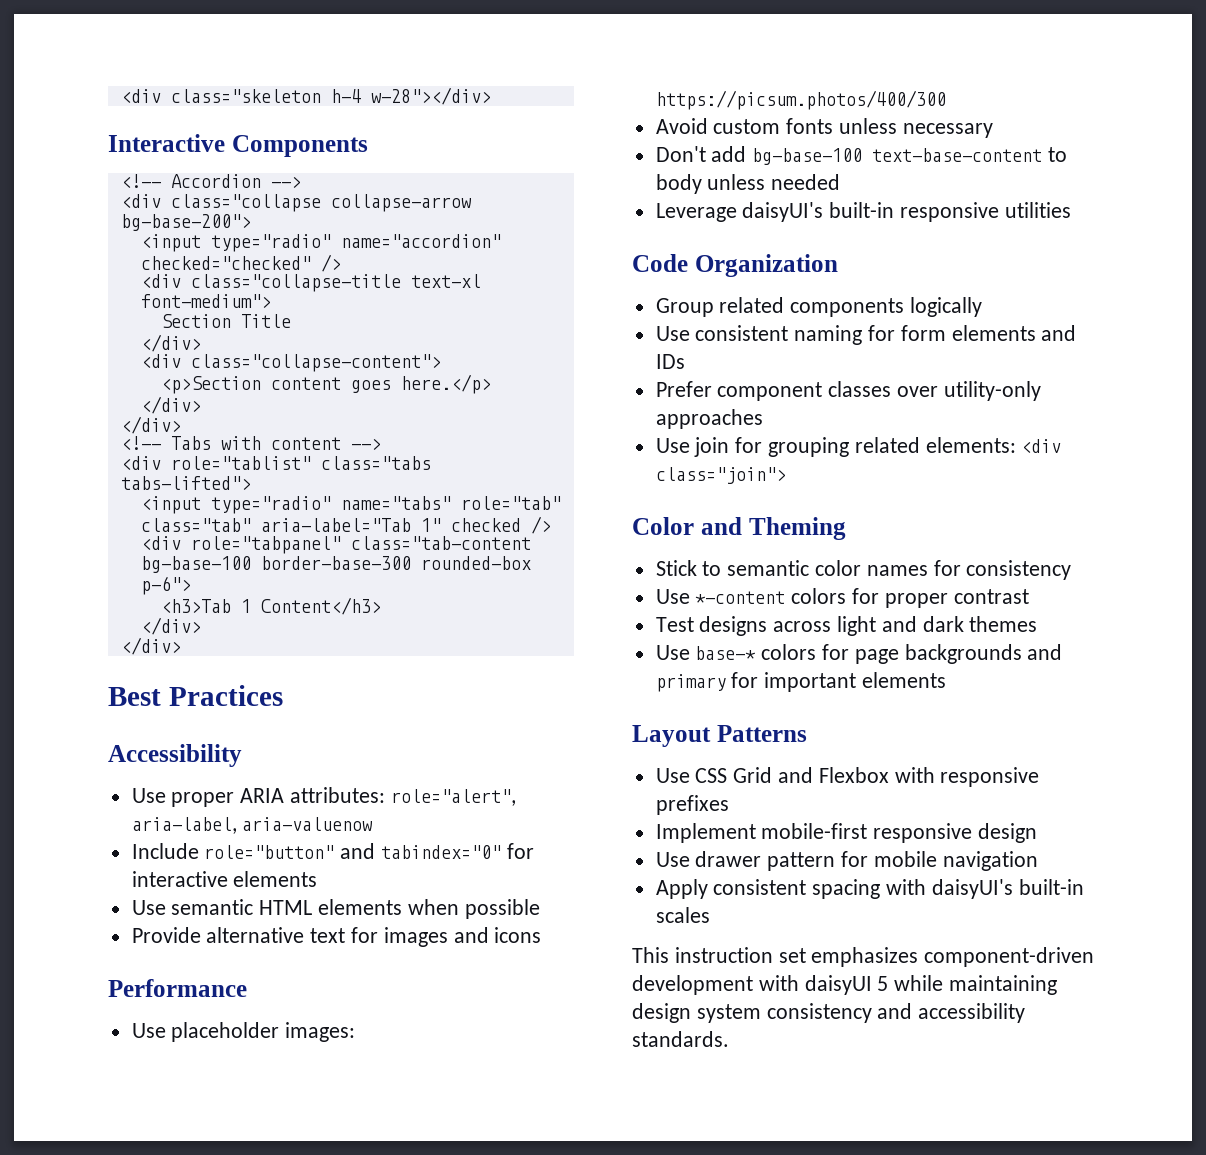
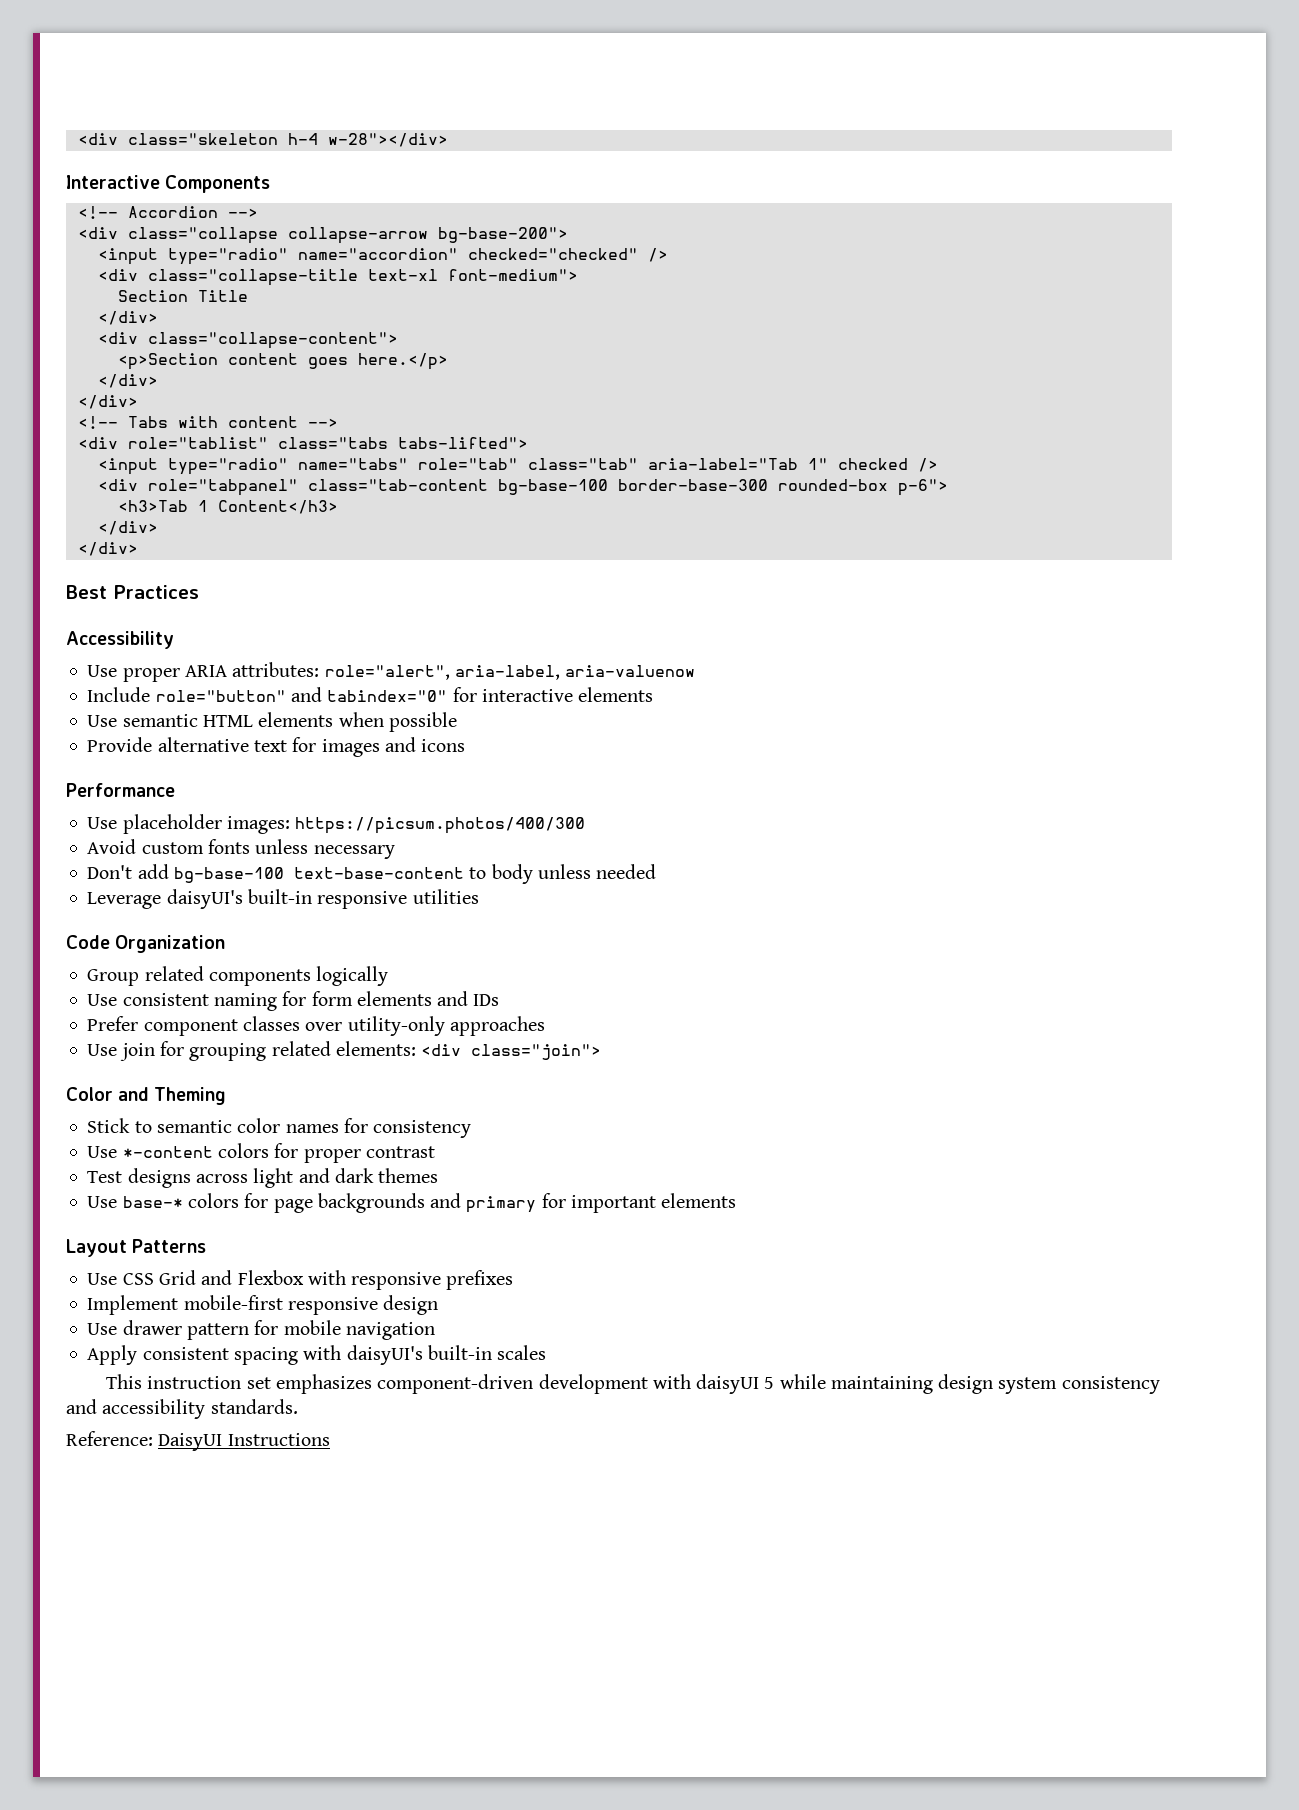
+ Reference: DaisyUI Instructions

